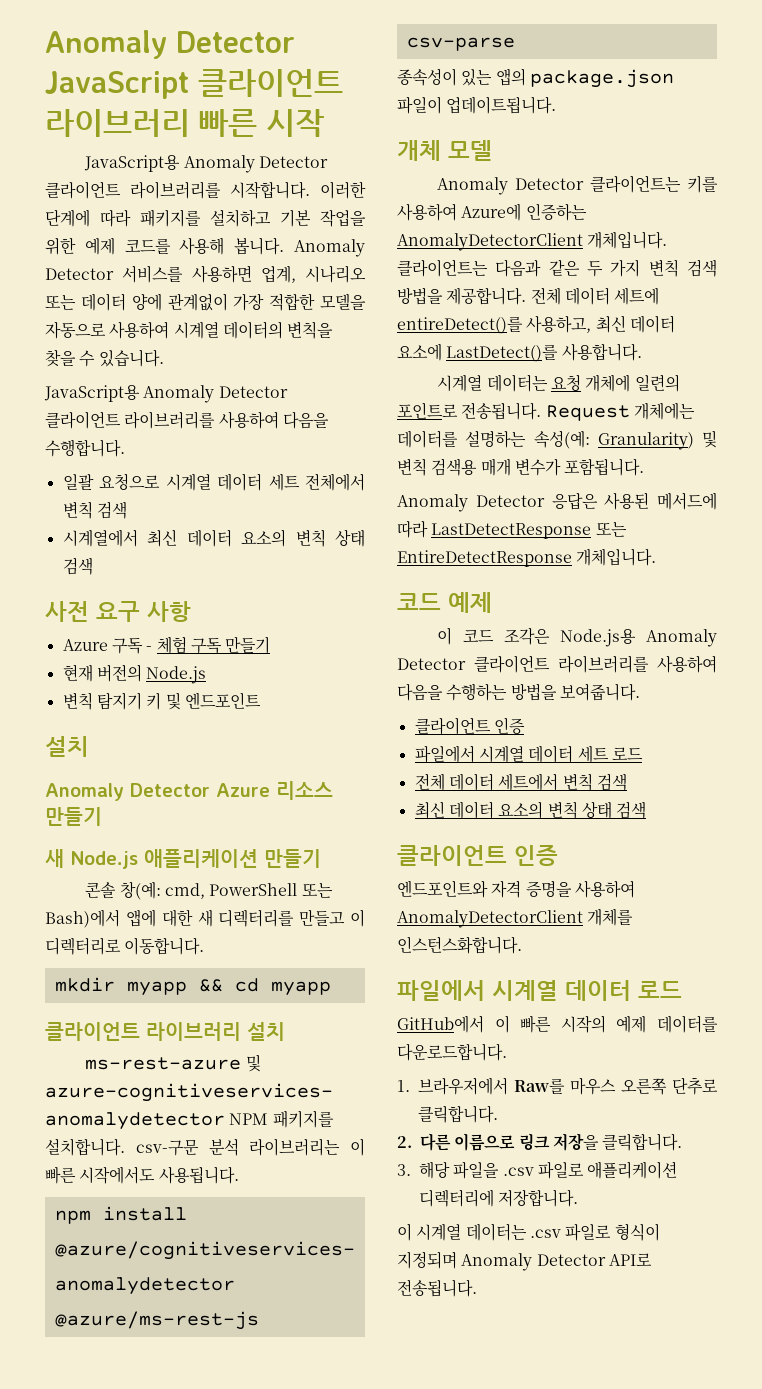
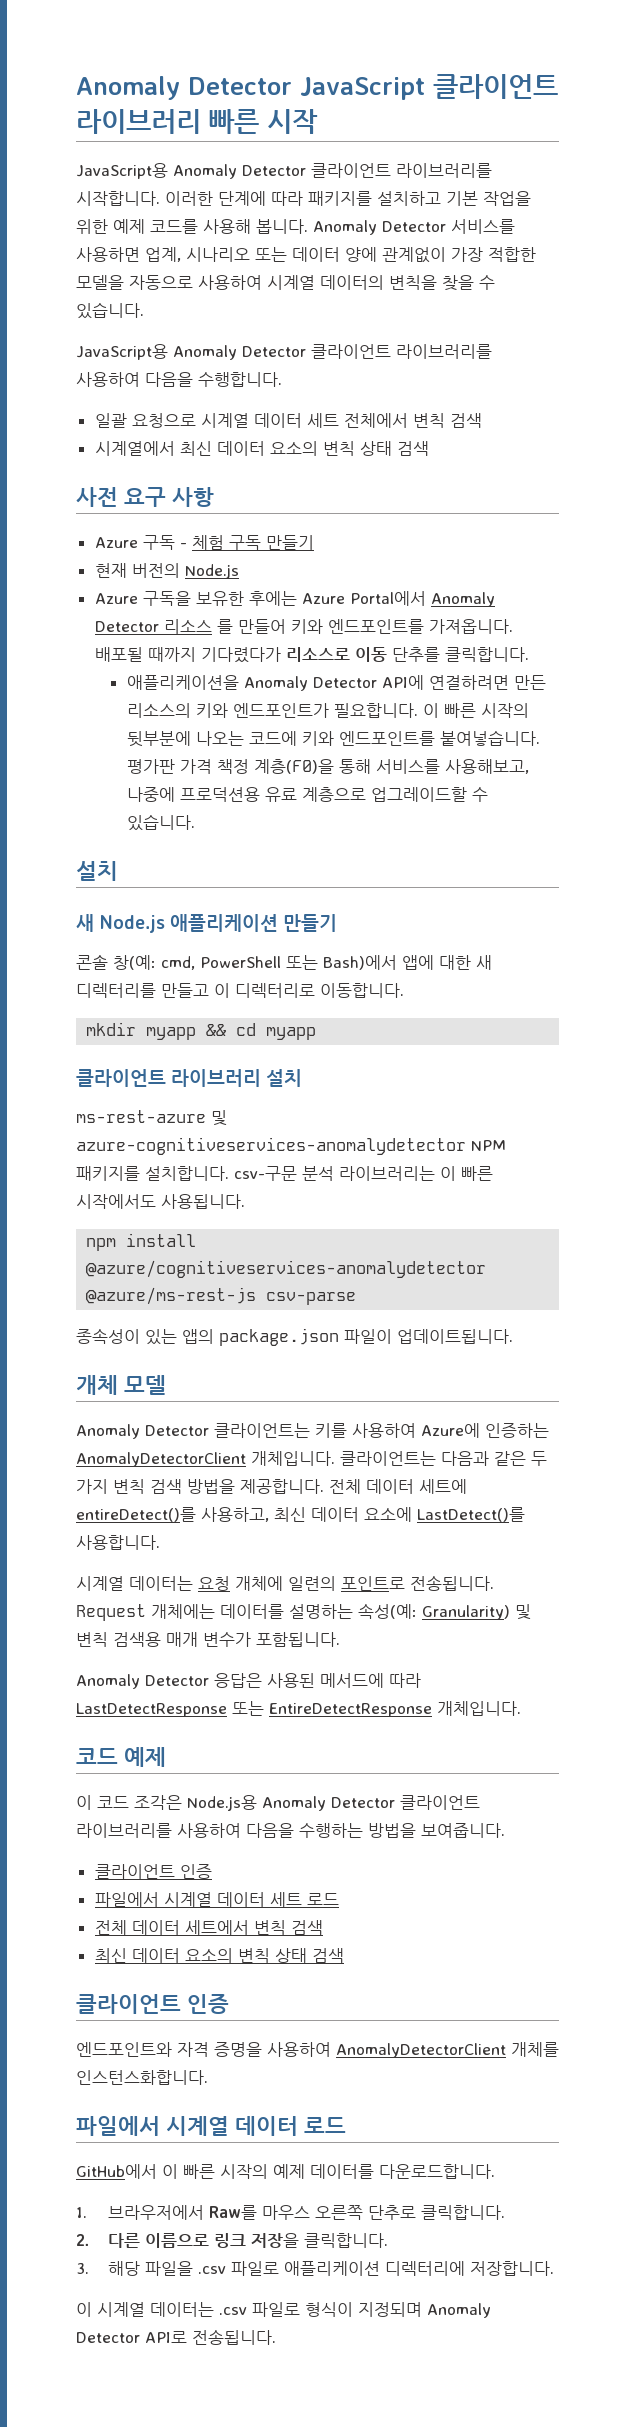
- 변칙 탐지기 키 및 엔드포인트
+ Azure 구독을 보유한 후에는 Azure Portal에서 Anomaly Detector 리소스 를 만들어 키와 엔드포인트를 가져옵니다. 배포될 때까지 기다렸다가 리소스로 이동 단추를 클릭합니다.
+ 애플리케이션을 Anomaly Detector API에 연결하려면 만든 리소스의 키와 엔드포인트가 필요합니다. 이 빠른 시작의 뒷부분에 나오는 코드에 키와 엔드포인트를 붙여넣습니다. 평가판 가격 책정 계층(F0)을 통해 서비스를 사용해보고, 나중에 프로덕션용 유료 계층으로 업그레이드할 수 있습니다.
  설치
- Anomaly Detector Azure 리소스 만들기

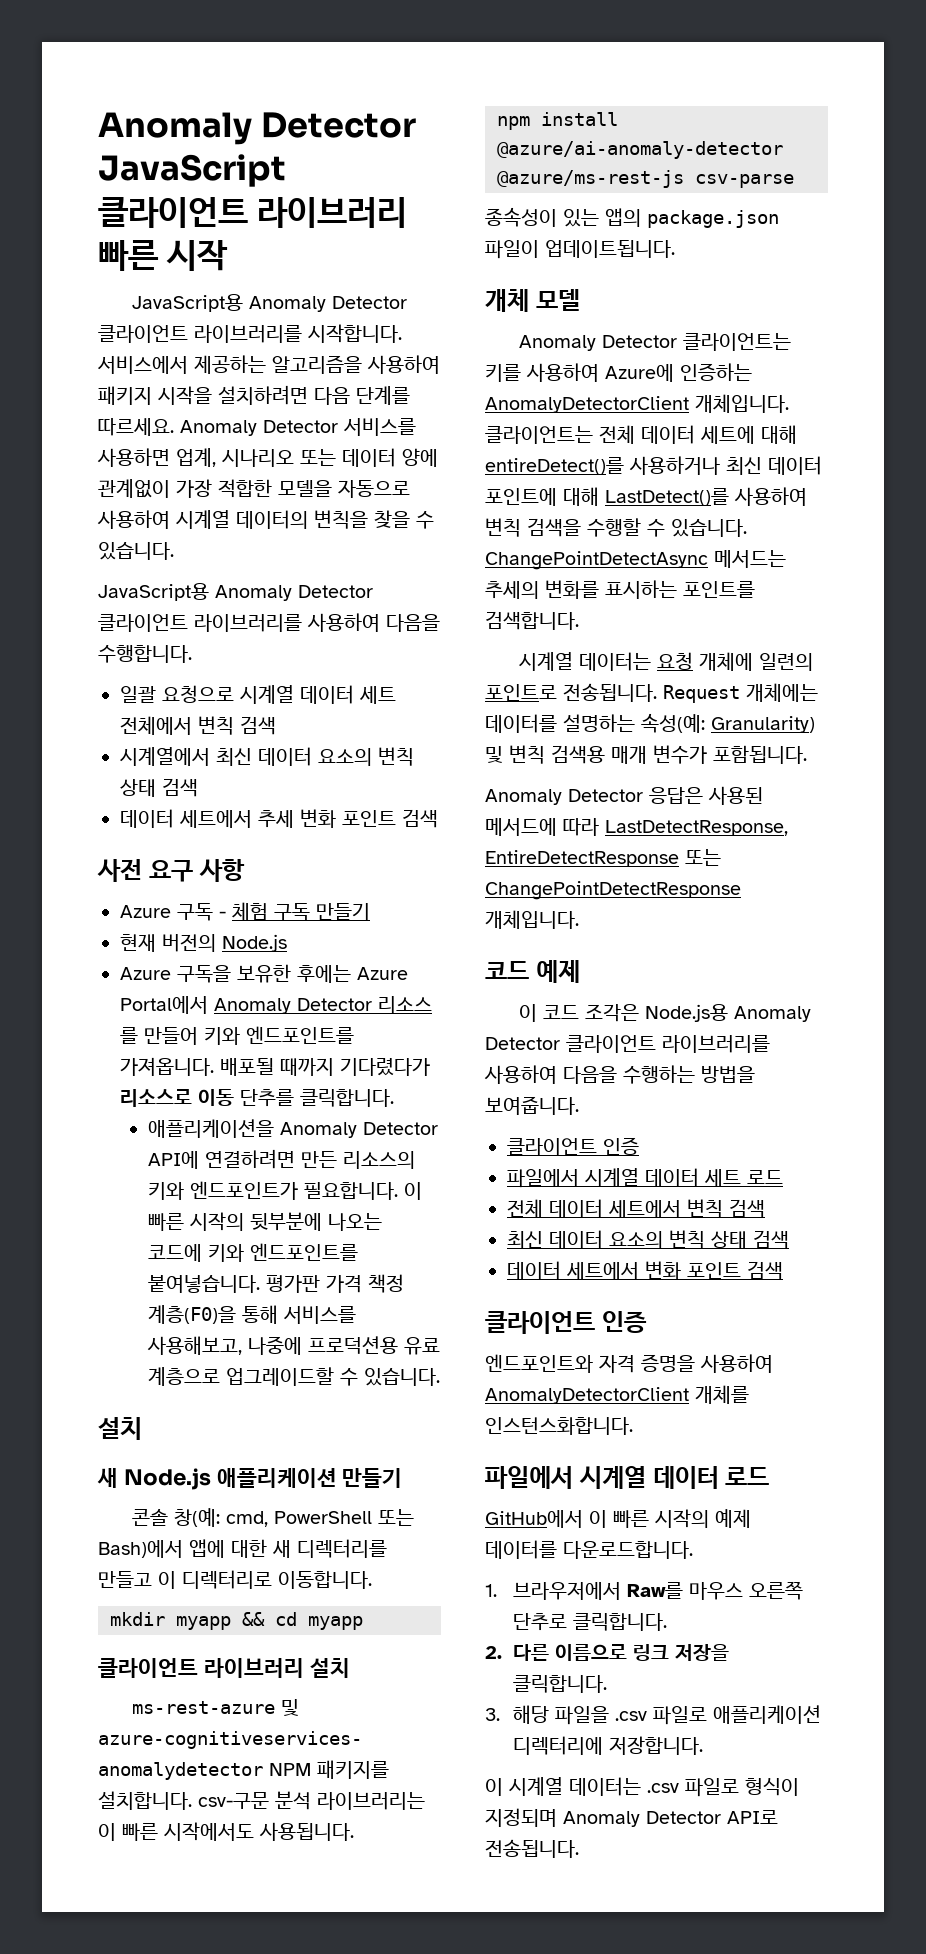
- 이러한 단계에 따라 패키지를 설치하고 기본 작업을 위한 예제 코드를 사용해 봅니다.
+ 서비스에서 제공하는 알고리즘을 사용하여 패키지 시작을 설치하려면 다음 단계를 따르세요.
+ 데이터 세트에서 추세 변화 포인트 검색
- npm install @azure/cognitiveservices-anomalydetector @azure/ms-rest-js csv-parse
+ npm install @azure/ai-anomaly-detector @azure/ms-rest-js csv-parse
- 클라이언트는 다음과 같은 두 가지 변칙 검색 방법을 제공합니다. 전체 데이터 세트에 entireDetect()를 사용하고, 최신 데이터 요소에 LastDetect()를 사용합니다.
+ 클라이언트는 전체 데이터 세트에 대해 entireDetect()를 사용하거나 최신 데이터 포인트에 대해 LastDetect()를 사용하여 변칙 검색을 수행할 수 있습니다. ChangePointDetectAsync 메서드는 추세의 변화를 표시하는 포인트를 검색합니다.
- Anomaly Detector 응답은 사용된 메서드에 따라 LastDetectResponse 또는 EntireDetectResponse 개체입니다.
+ Anomaly Detector 응답은 사용된 메서드에 따라 LastDetectResponse, EntireDetectResponse 또는 ChangePointDetectResponse 개체입니다.
+ 데이터 세트에서 변화 포인트 검색

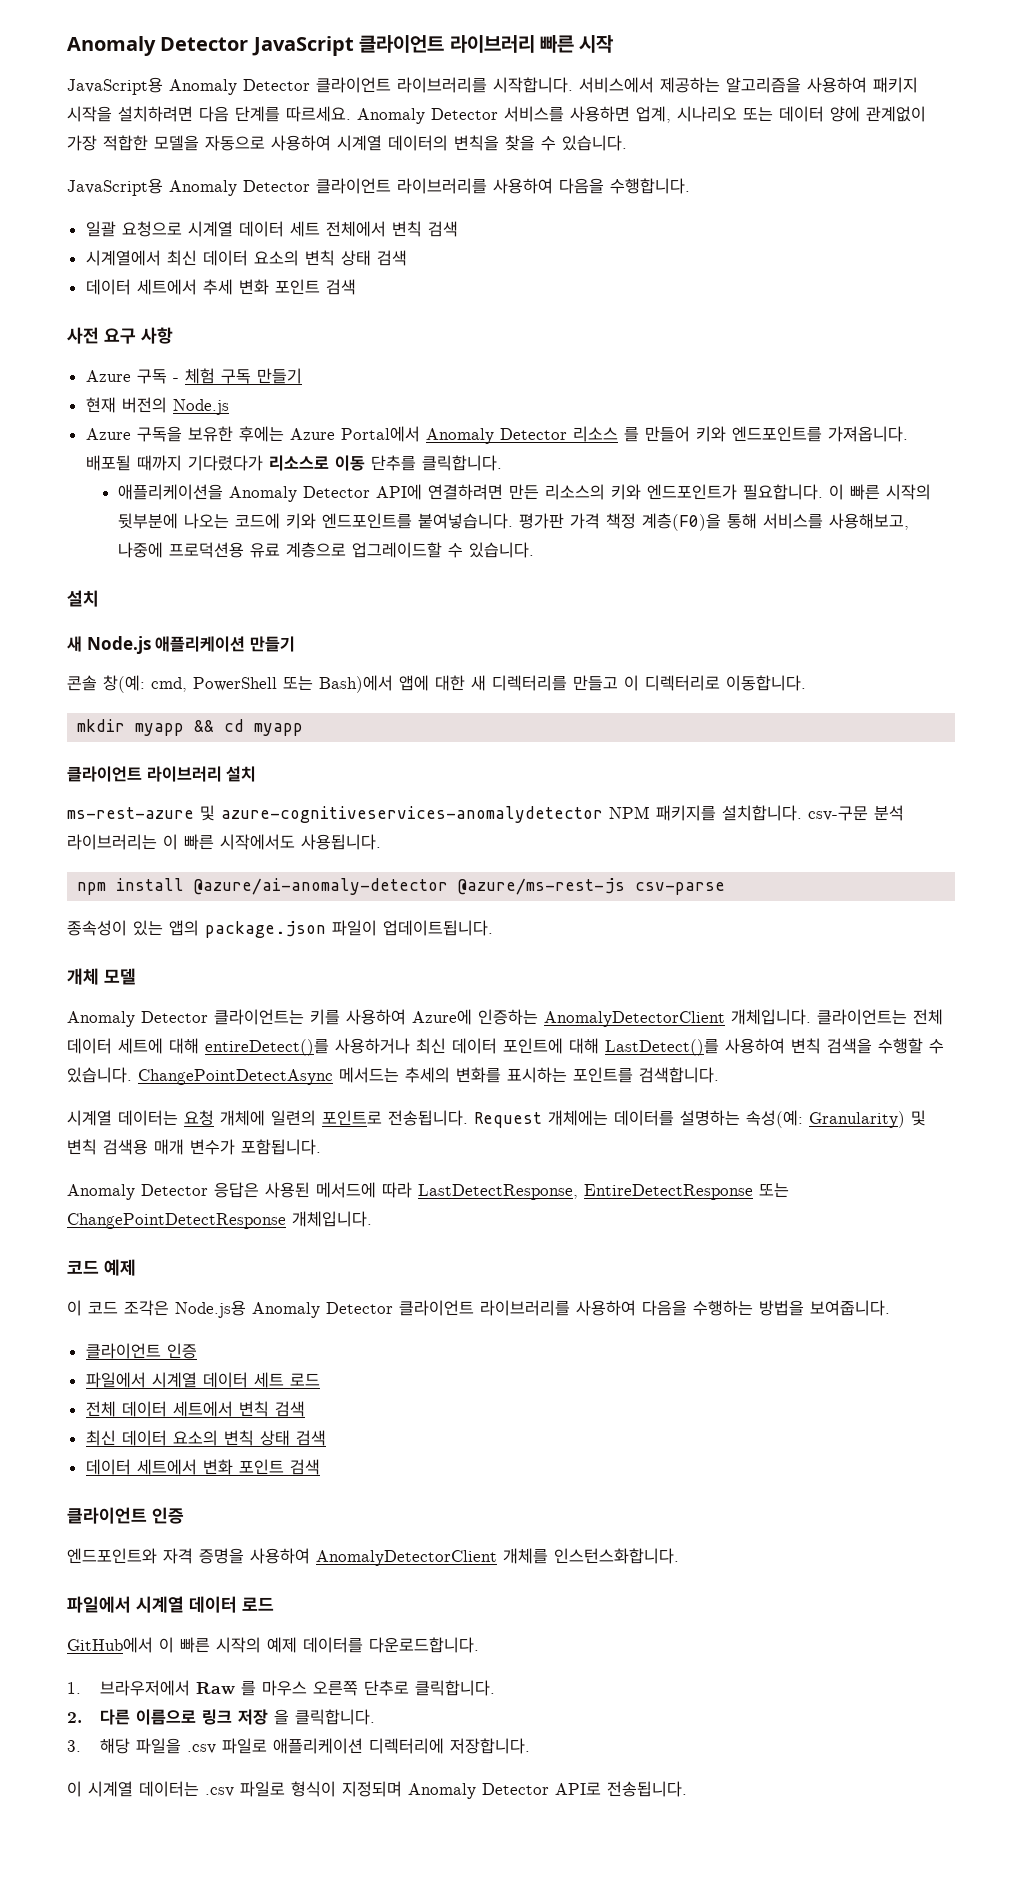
- 1. 브라우저에서 Raw를 마우스 오른쪽 단추로 클릭합니다.
+ 1. 브라우저에서 Raw 를 마우스 오른쪽 단추로 클릭합니다.
- 2. 다른 이름으로 링크 저장을 클릭합니다.
+ 2. 다른 이름으로 링크 저장 을 클릭합니다.

